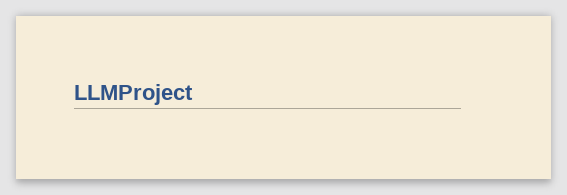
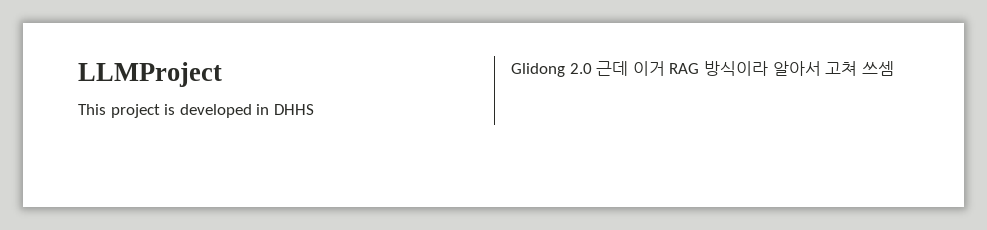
+ This project is developed in DHHS
+ Glidong 2.0 근데 이거 RAG 방식이라 알아서 고쳐 쓰셈

